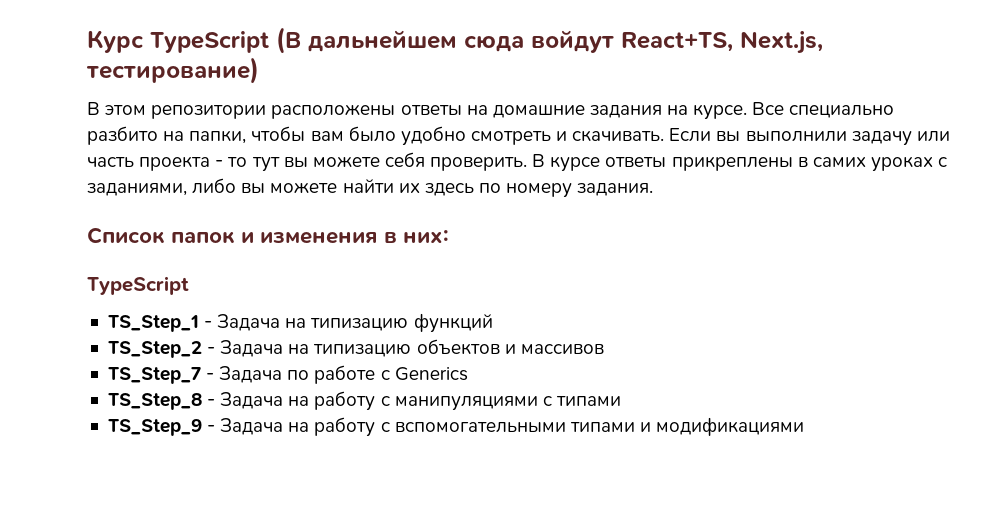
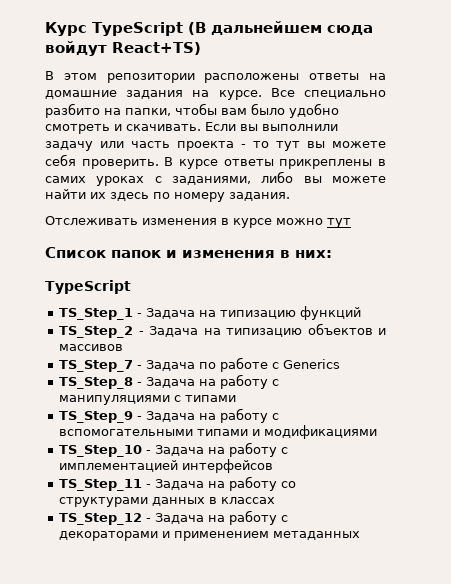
- Курс TypeScript (В дальнейшем сюда войдут React+TS, Next.js, тестирование)
+ Курс TypeScript (В дальнейшем сюда войдут React+TS)
+ Отслеживать изменения в курсе можно тут
+ TS_Step_10 - Задача на работу с имплементацией интерфейсов
+ TS_Step_11 - Задача на работу со структурами данных в классах
+ TS_Step_12 - Задача на работу с декораторами и применением метаданных

